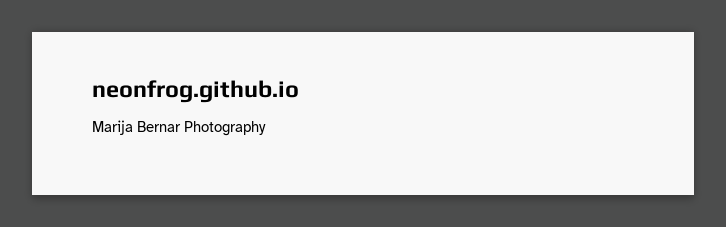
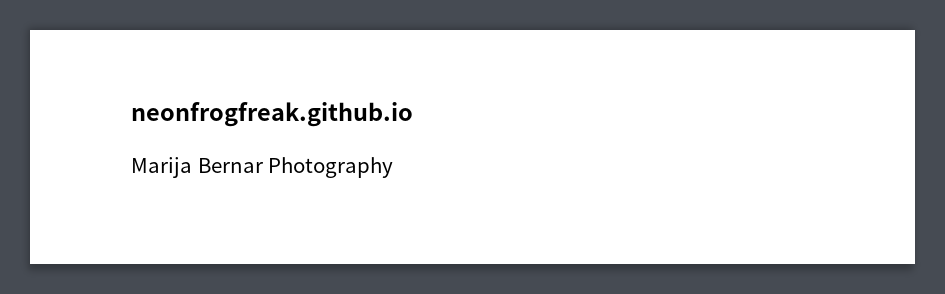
- neonfrog.github.io
+ neonfrogfreak.github.io

